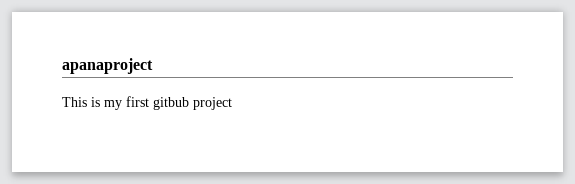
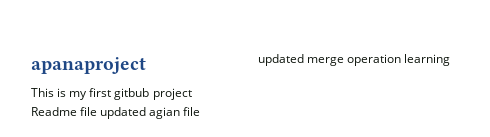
+ Readme file updated agian file updated merge operation learning

